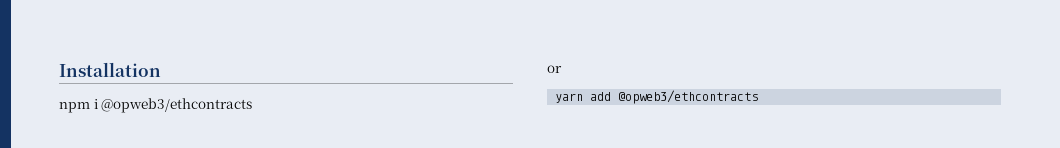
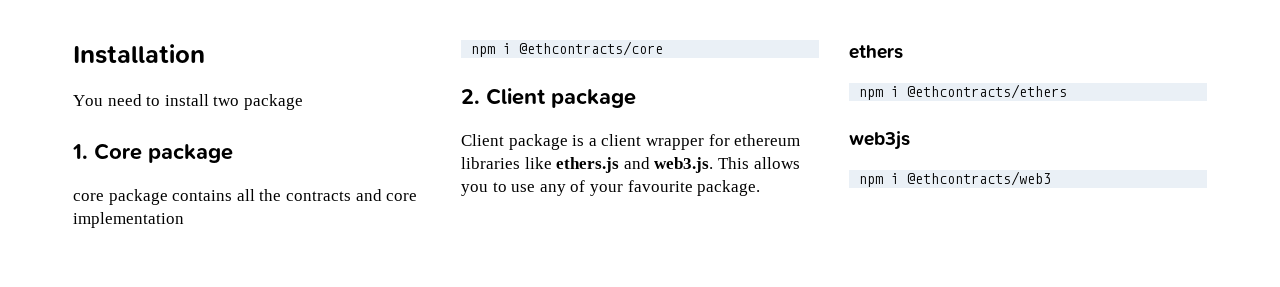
- npm i @opweb3/ethcontracts
- or
- yarn add @opweb3/ethcontracts
+ You need to install two package
+ 1. Core package
+ core package contains all the contracts and core implementation
+ npm i @ethcontracts/core
+ 2. Client package
+ Client package is a client wrapper for ethereum libraries like ethers.js and web3.js. This allows you to use any of your favourite package.
+ ethers
+ npm i @ethcontracts/ethers
+ web3js
+ npm i @ethcontracts/web3

